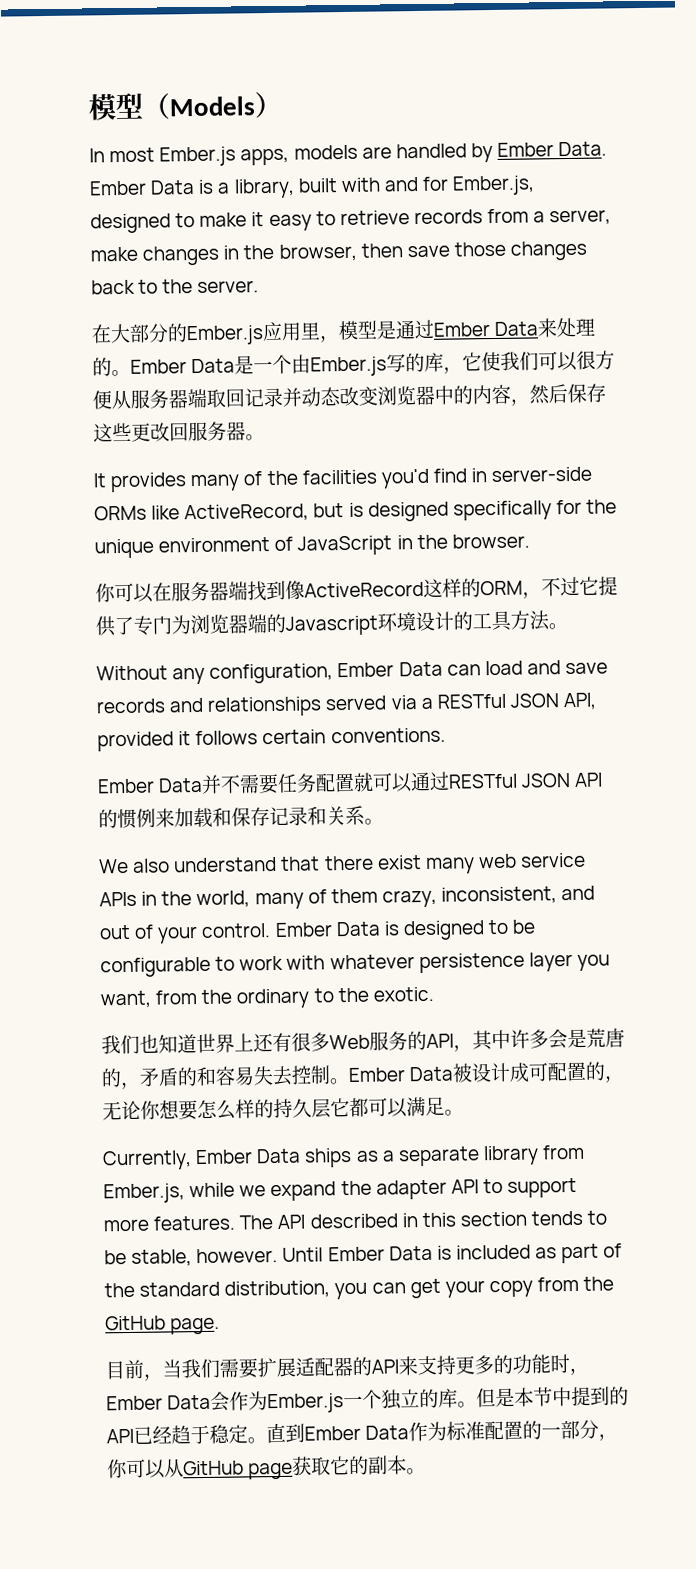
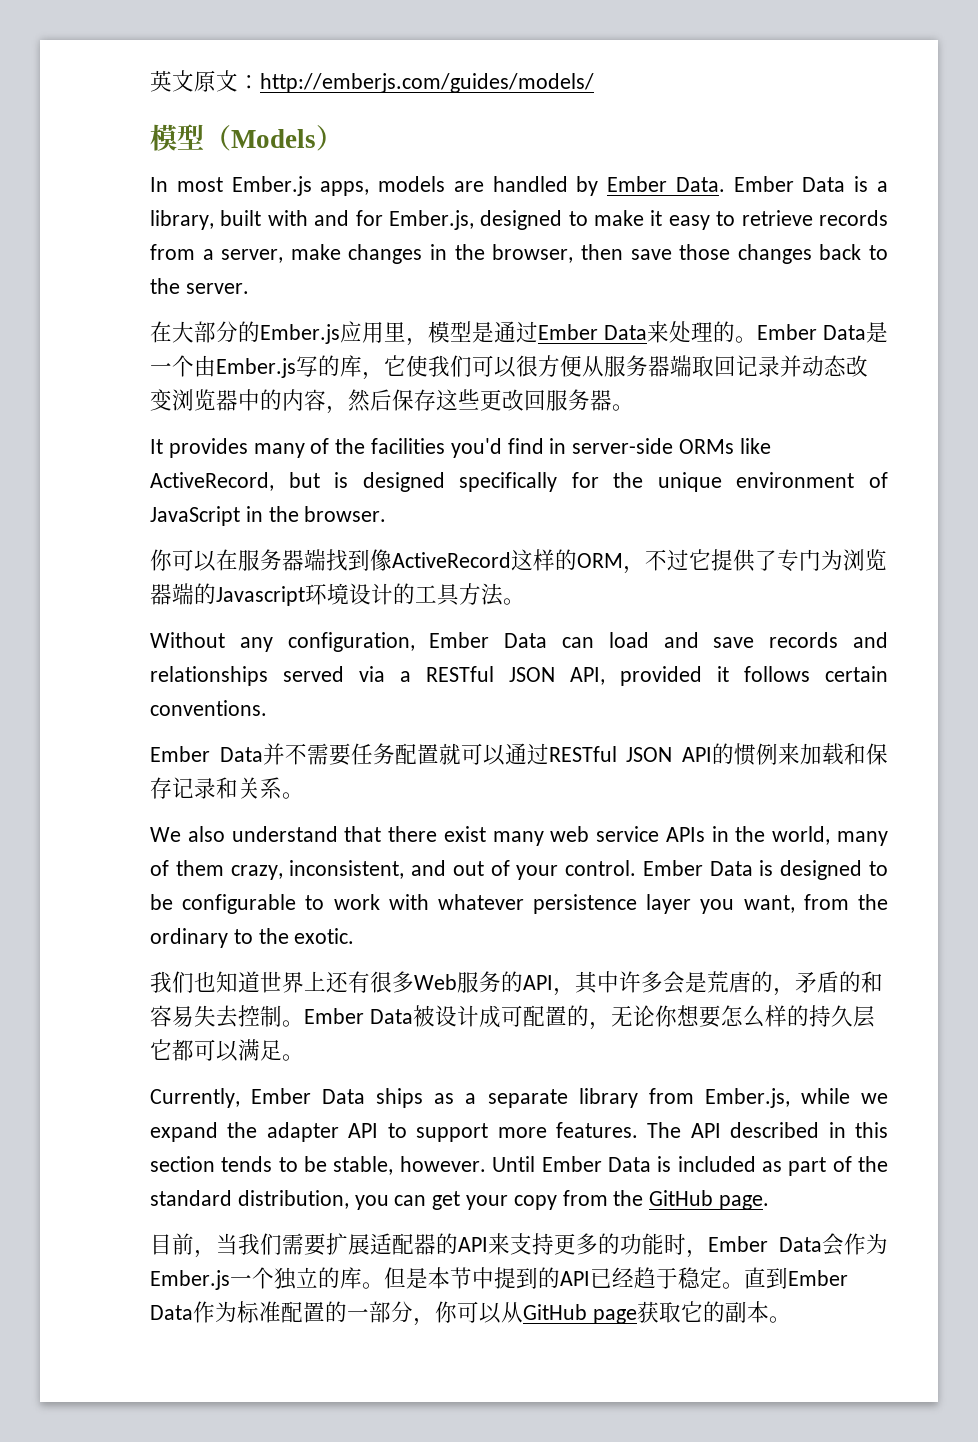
+ 英文原文：http://emberjs.com/guides/models/

